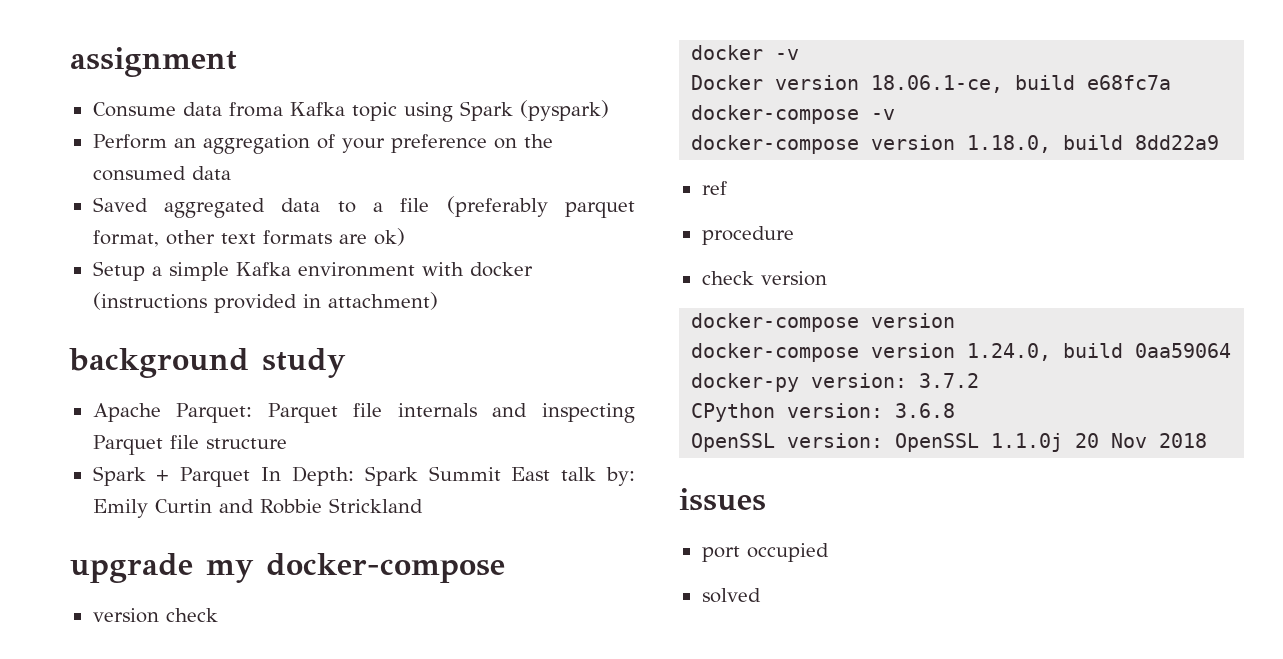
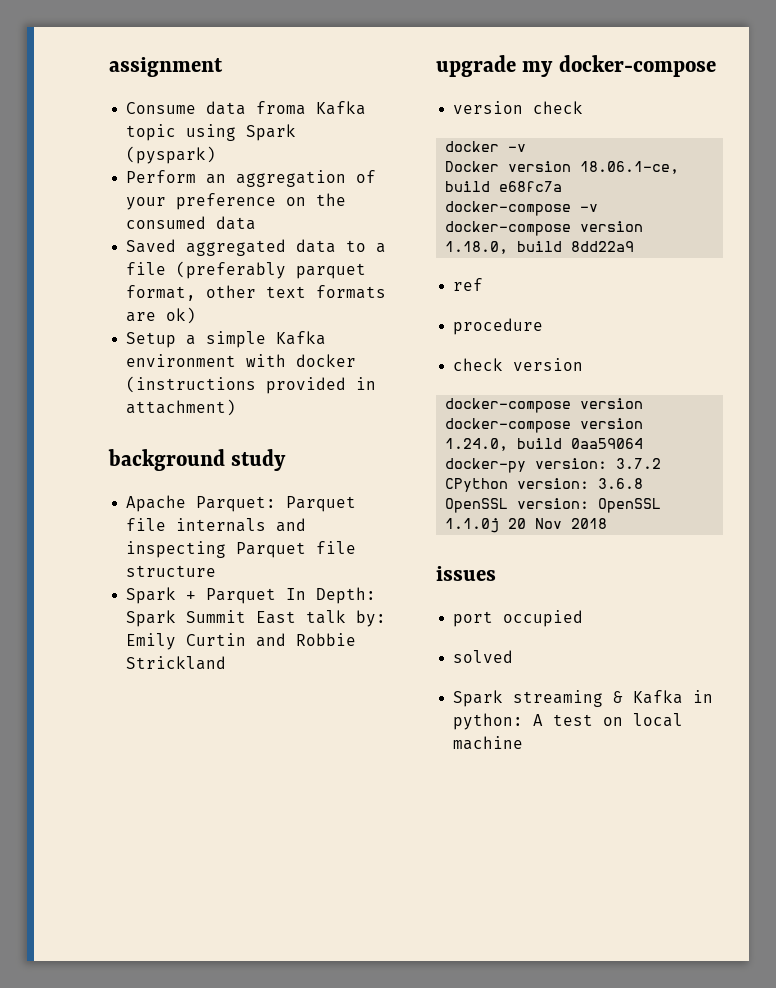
+ Spark streaming & Kafka in python: A test on local machine

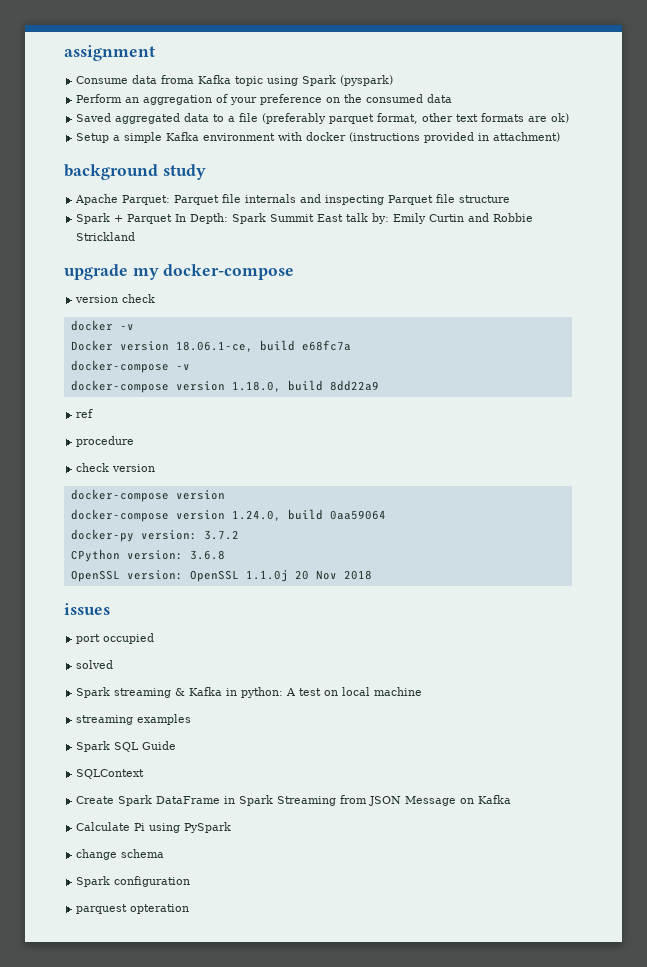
+ streaming examples
+ Spark SQL Guide
+ SQLContext
+ Create Spark DataFrame in Spark Streaming from JSON Message on Kafka
+ Calculate Pi using PySpark
+ change schema
+ Spark configuration
+ parquest opteration

